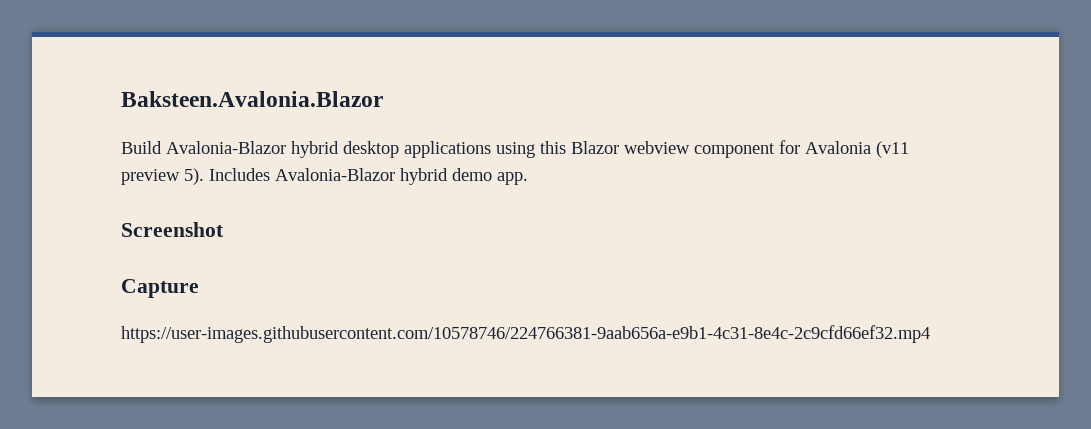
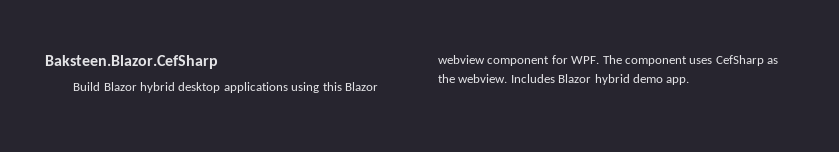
- Baksteen.Avalonia.Blazor
+ Baksteen.Blazor.CefSharp
- Build Avalonia-Blazor hybrid desktop applications using this Blazor webview component for Avalonia (v11 preview 5). Includes Avalonia-Blazor hybrid demo app.
+ Build Blazor hybrid desktop applications using this Blazor webview component for WPF. The component uses CefSharp as the webview. Includes Blazor hybrid demo app.
- Screenshot
- Capture
- https://user-images.githubusercontent.com/10578746/224766381-9aab656a-e9b1-4c31-8e4c-2c9cfd66ef32.mp4

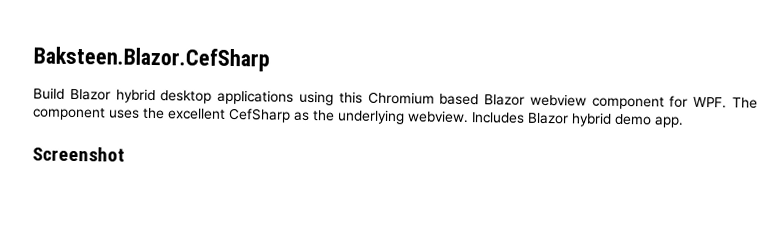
- Build Blazor hybrid desktop applications using this Blazor webview component for WPF. The component uses CefSharp as the webview.
+ Build Blazor hybrid desktop applications using this Chromium based Blazor webview component for WPF. The component uses the excellent CefSharp as the underlying webview.
+ Screenshot

